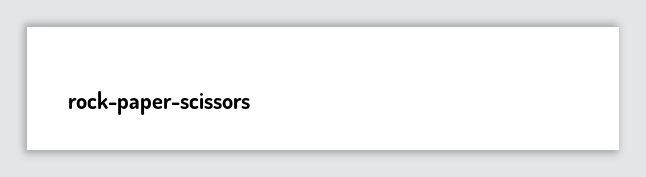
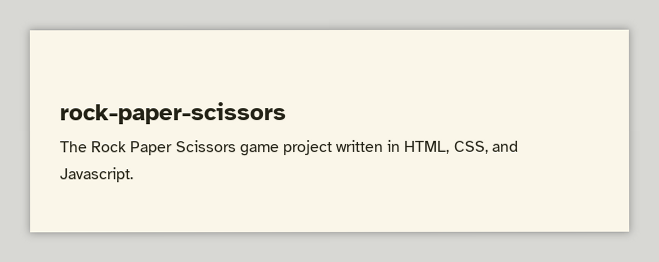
+ The Rock Paper Scissors game project written in HTML, CSS, and Javascript.

